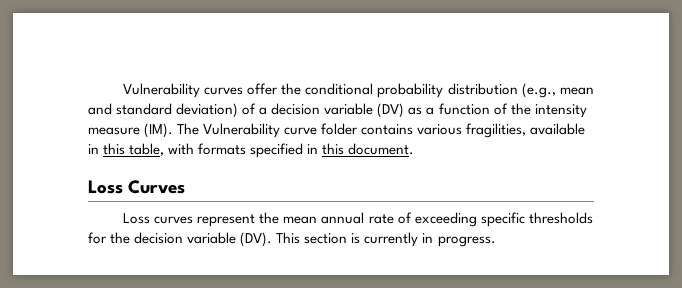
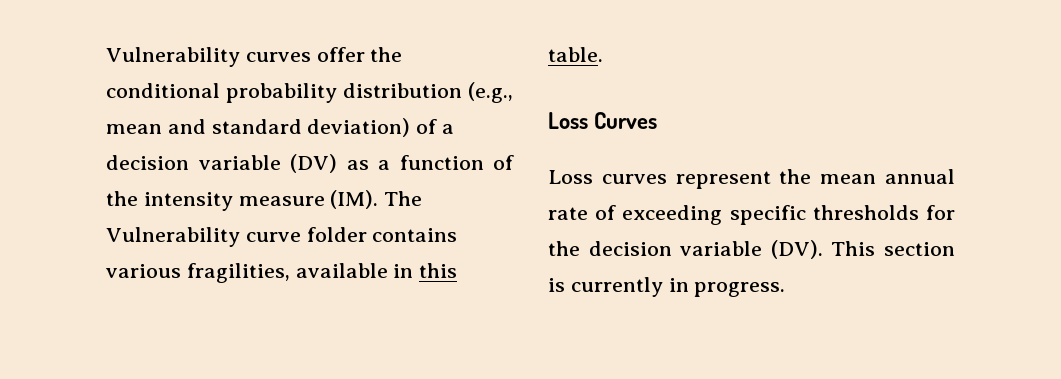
- Vulnerability curves offer the conditional probability distribution (e.g., mean and standard deviation) of a decision variable (DV) as a function of the intensity measure (IM). The Vulnerability curve folder contains various fragilities, available in this table, with formats specified in this document.
+ Vulnerability curves offer the conditional probability distribution (e.g., mean and standard deviation) of a decision variable (DV) as a function of the intensity measure (IM). The Vulnerability curve folder contains various fragilities, available in this table.

